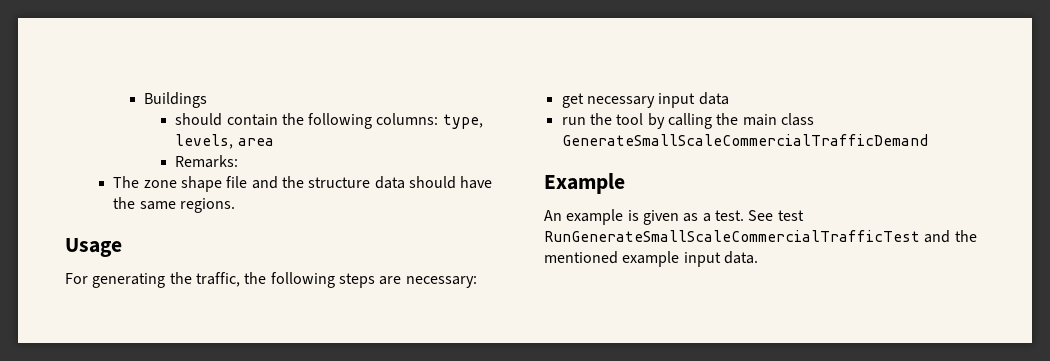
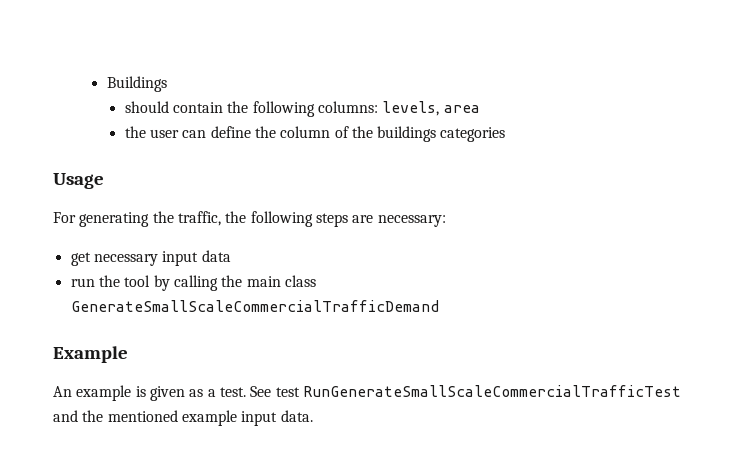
- should contain the following columns: type, levels, area
+ should contain the following columns: levels, area
- Remarks:
- The zone shape file and the structure data should have the same regions.
+ the user can define the column of the buildings categories

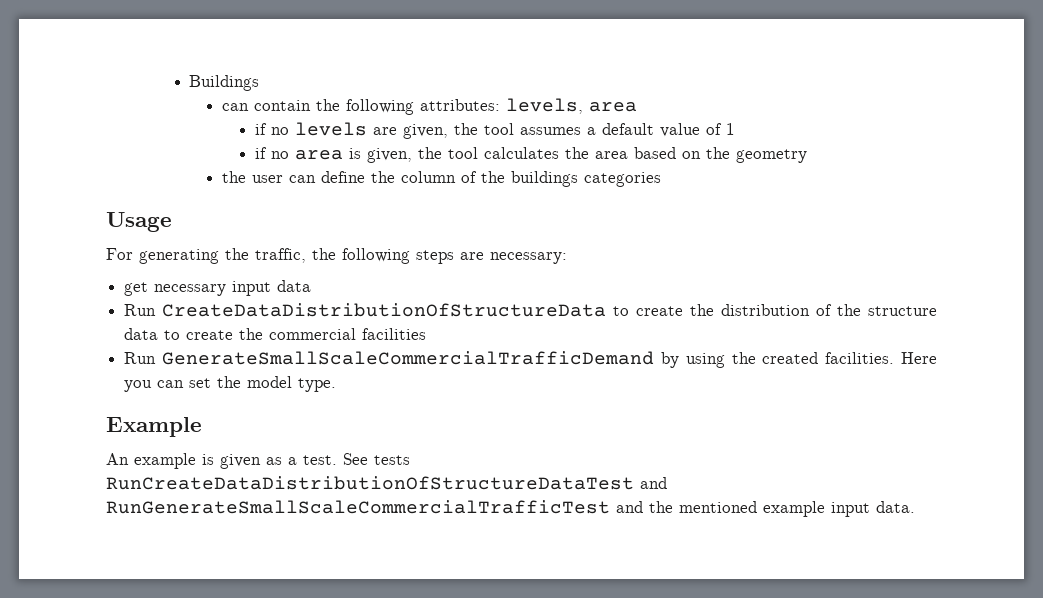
- should contain the following columns: levels, area
+ can contain the following attributes: levels, area
+ if no levels are given, the tool assumes a default value of 1
+ if no area is given, the tool calculates the area based on the geometry
- run the tool by calling the main class GenerateSmallScaleCommercialTrafficDemand
+ Run CreateDataDistributionOfStructureData to create the distribution of the structure data to create the commercial facilities
+ Run GenerateSmallScaleCommercialTrafficDemand by using the created facilities. Here you can set the model type.
- See test RunGenerateSmallScaleCommercialTrafficTest and the mentioned example input data.
+ See tests RunCreateDataDistributionOfStructureDataTest and RunGenerateSmallScaleCommercialTrafficTest and the mentioned example input data.

